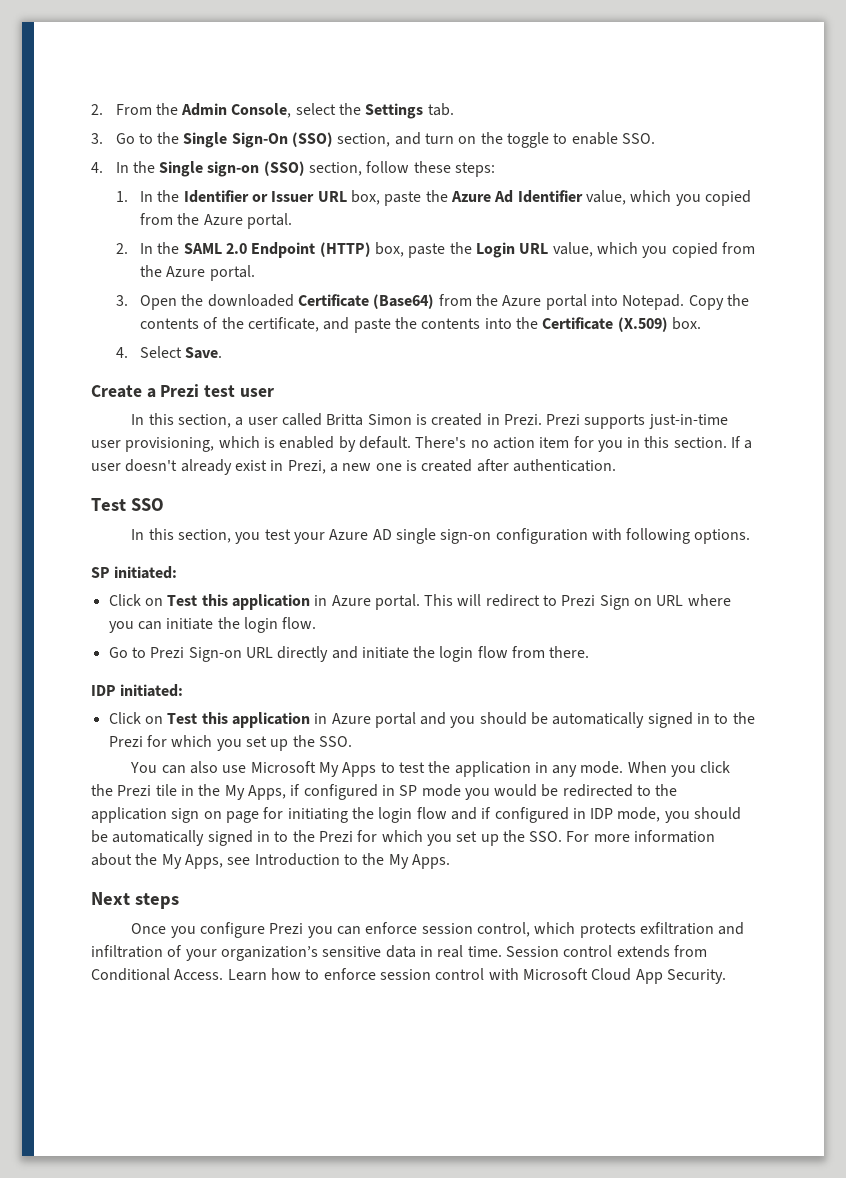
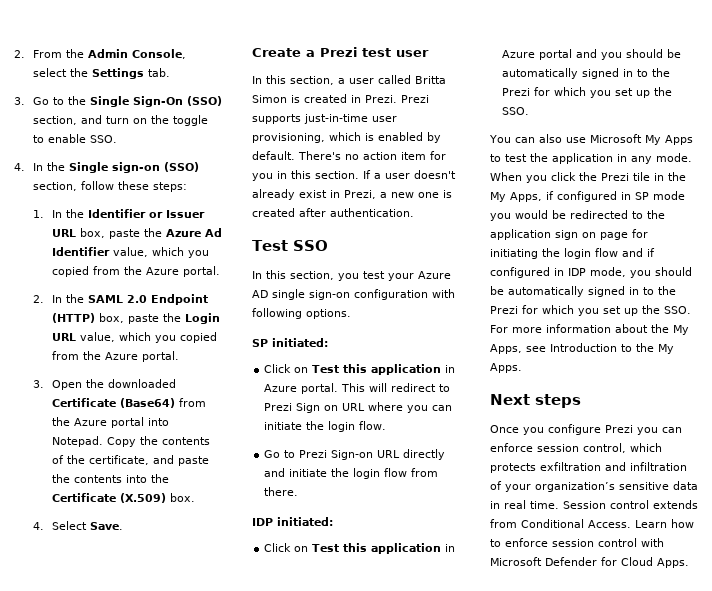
- Learn how to enforce session control with Microsoft Cloud App Security.
+ Learn how to enforce session control with Microsoft Defender for Cloud Apps.

